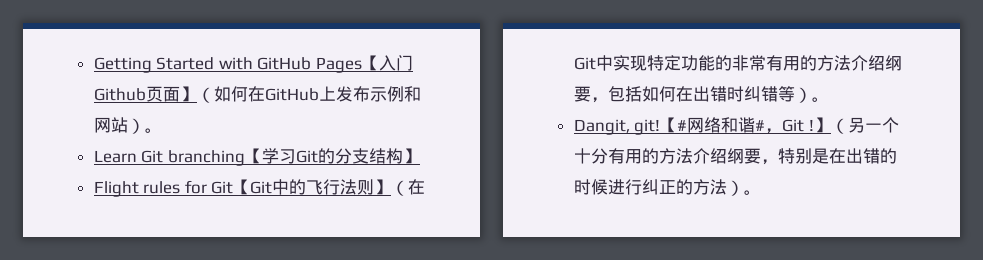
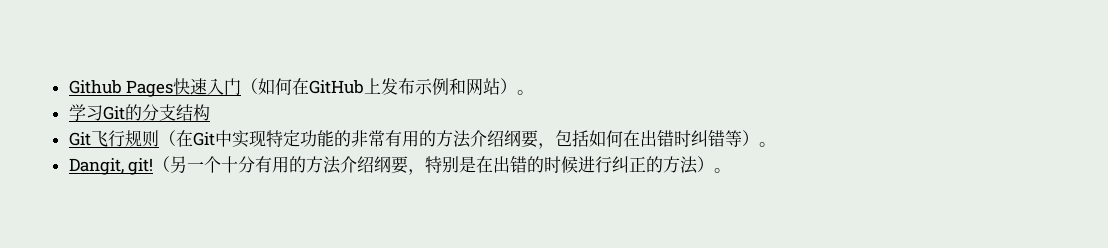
- Getting Started with GitHub Pages【入门Github页面】（如何在GitHub上发布示例和网站）。
+ Github Pages快速入门（如何在GitHub上发布示例和网站）。
- Learn Git branching【学习Git的分支结构】
- Flight rules for Git【Git中的飞行法则】（在Git中实现特定功能的非常有用的方法介绍纲要，包括如何在出错时纠错等）。
+ 学习Git的分支结构
+ Git飞行规则（在Git中实现特定功能的非常有用的方法介绍纲要，包括如何在出错时纠错等）。
- 【#网络和谐#，Git !】（另一个十分有用的方法介绍纲要，特别是在出错的时候进行纠正的方法）。
+ （另一个十分有用的方法介绍纲要，特别是在出错的时候进行纠正的方法）。

